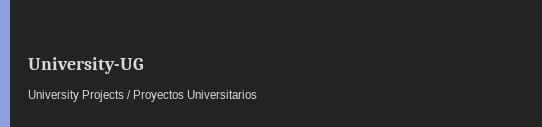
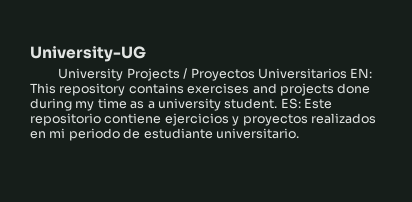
- University Projects / Proyectos Universitarios
+ University Projects / Proyectos Universitarios EN: This repository contains exercises and projects done during my time as a university student. ES: Este repositorio contiene ejercicios y proyectos realizados en mi periodo de estudiante universitario.

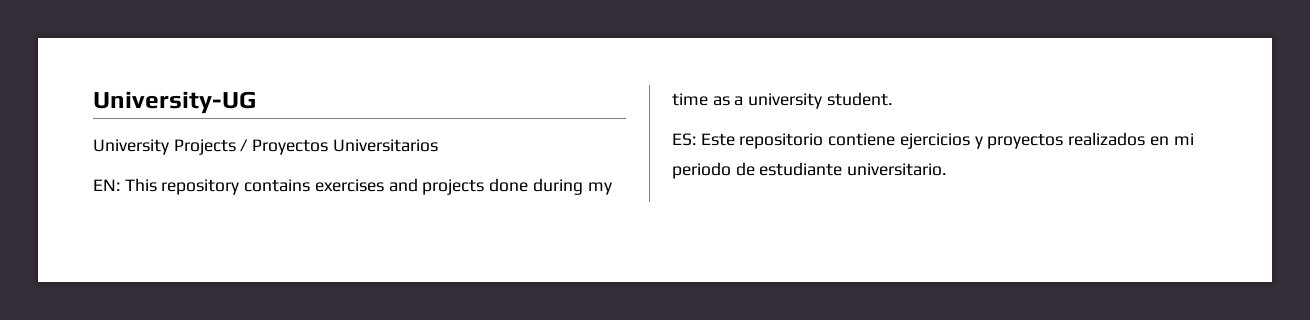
- University Projects / Proyectos Universitarios EN: This repository contains exercises and projects done during my time as a university student. ES: Este repositorio contiene ejercicios y proyectos realizados en mi periodo de estudiante universitario.
+ University Projects / Proyectos Universitarios
+ EN: This repository contains exercises and projects done during my time as a university student.
+ ES: Este repositorio contiene ejercicios y proyectos realizados en mi periodo de estudiante universitario.

